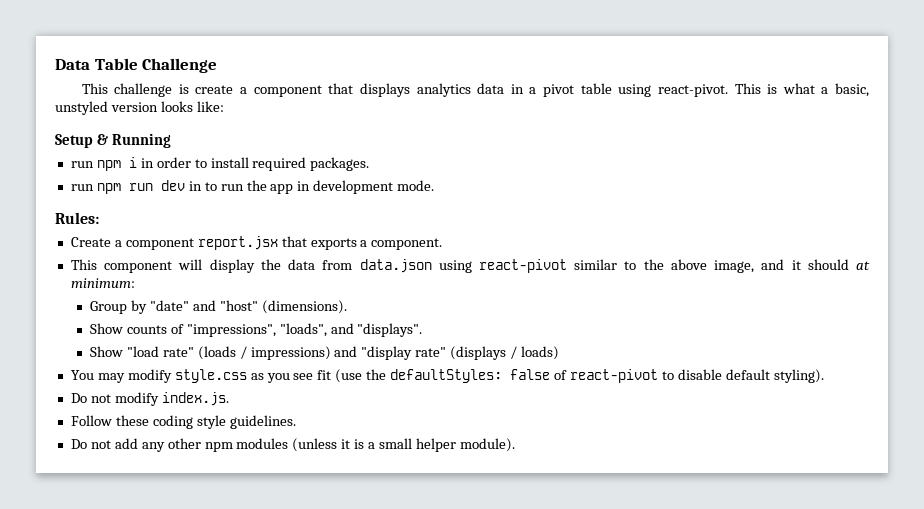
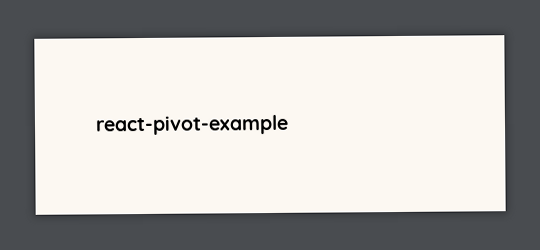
- Data Table Challenge
- This challenge is create a component that displays analytics data in a pivot table using react-pivot. This is what a basic, unstyled version looks like:
- Setup & Running
- run npm i in order to install required packages.
- run npm run dev in to run the app in development mode.
- Rules:
- Create a component report.jsx that exports a component.
- This component will display the data from data.json using react-pivot similar to the above image, and it should at minimum:
- Group by "date" and "host" (dimensions).
- Show counts of "impressions", "loads", and "displays".
- Show "load rate" (loads / impressions) and "display rate" (displays / loads)
- You may modify style.css as you see fit (use the defaultStyles: false of react-pivot to disable default styling).
- Do not modify index.js.
- Follow these coding style guidelines.
- Do not add any other npm modules (unless it is a small helper module).
+ react-pivot-example

